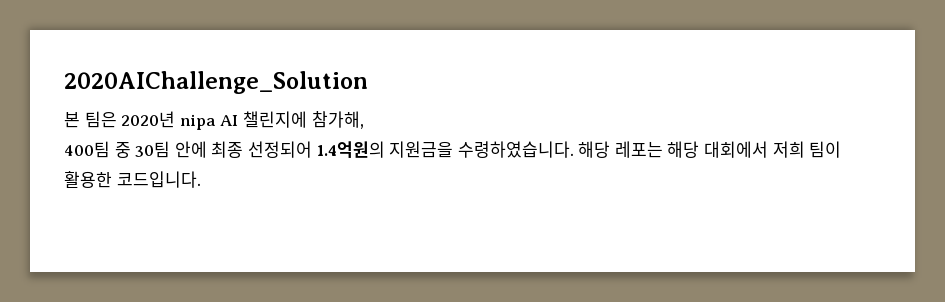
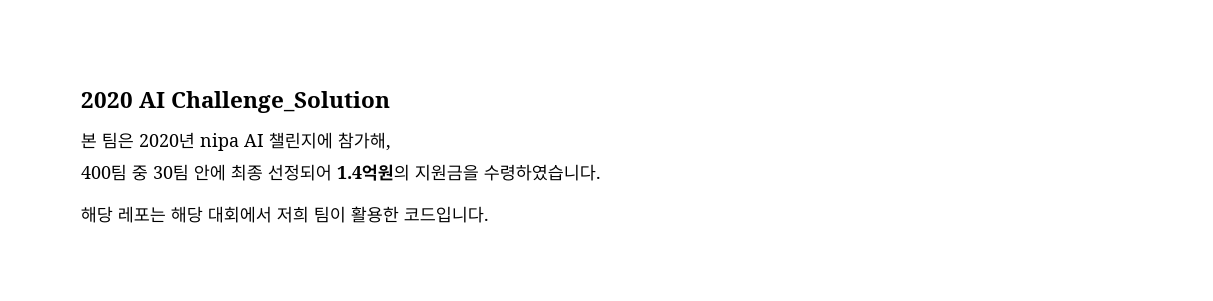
- 2020AIChallenge_Solution
+ 2020 AI Challenge_Solution
- 400팀 중 30팀 안에 최종 선정되어 1.4억원의 지원금을 수령하였습니다. 해당 레포는 해당 대회에서 저희 팀이 활용한 코드입니다.
+ 400팀 중 30팀 안에 최종 선정되어 1.4억원의 지원금을 수령하였습니다.
+ 해당 레포는 해당 대회에서 저희 팀이 활용한 코드입니다.

